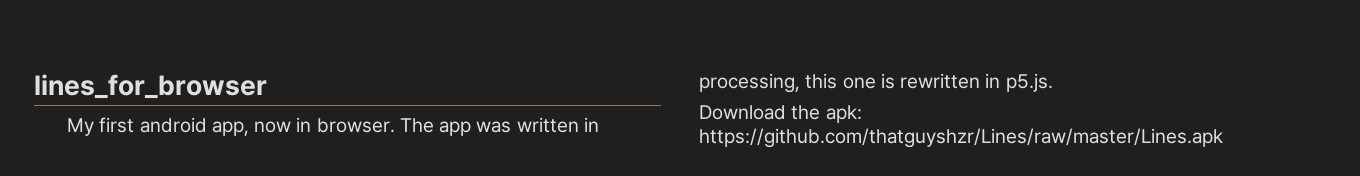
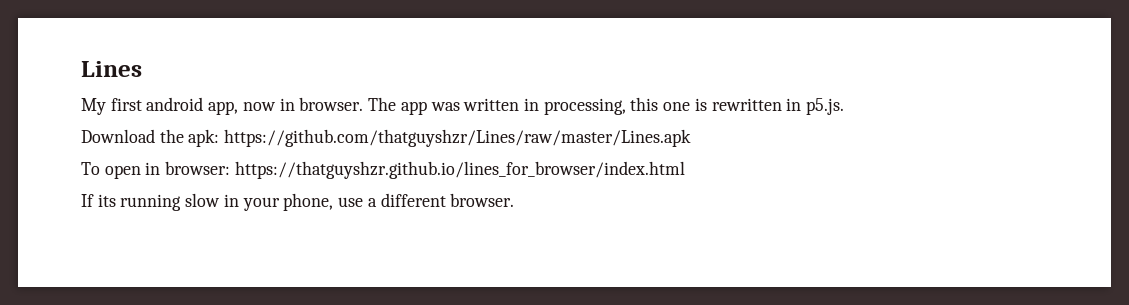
- lines_for_browser
+ Lines
+ To open in browser: https://thatguyshzr.github.io/lines_for_browser/index.html
+ If its running slow in your phone, use a different browser.

